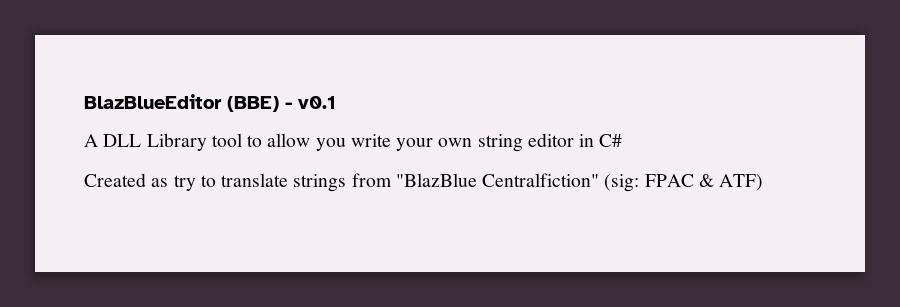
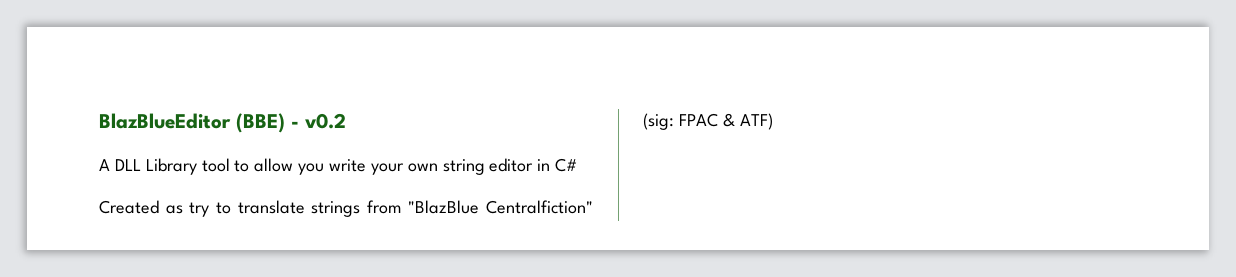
- BlazBlueEditor (BBE) - v0.1
+ BlazBlueEditor (BBE) - v0.2

